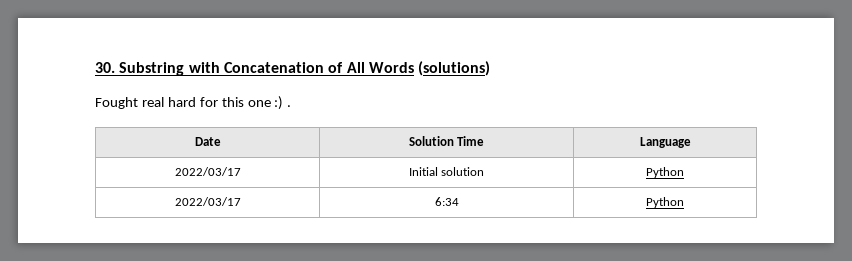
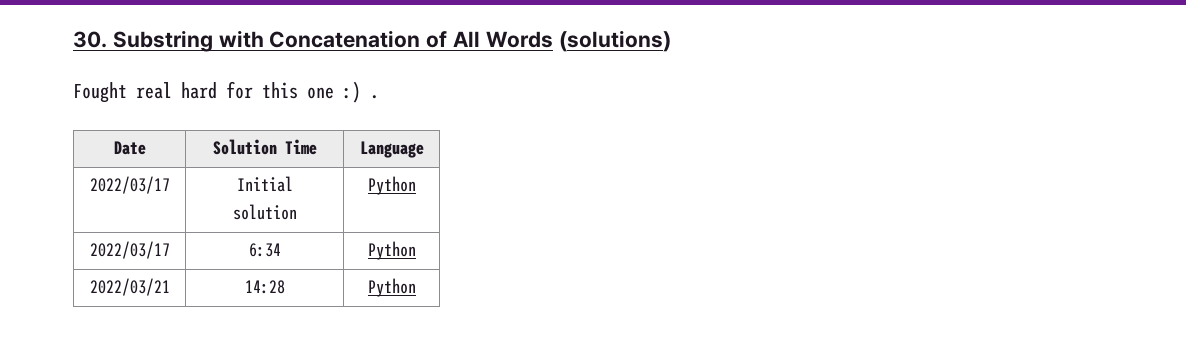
+ 2022/03/21 | 14:28 | Python

